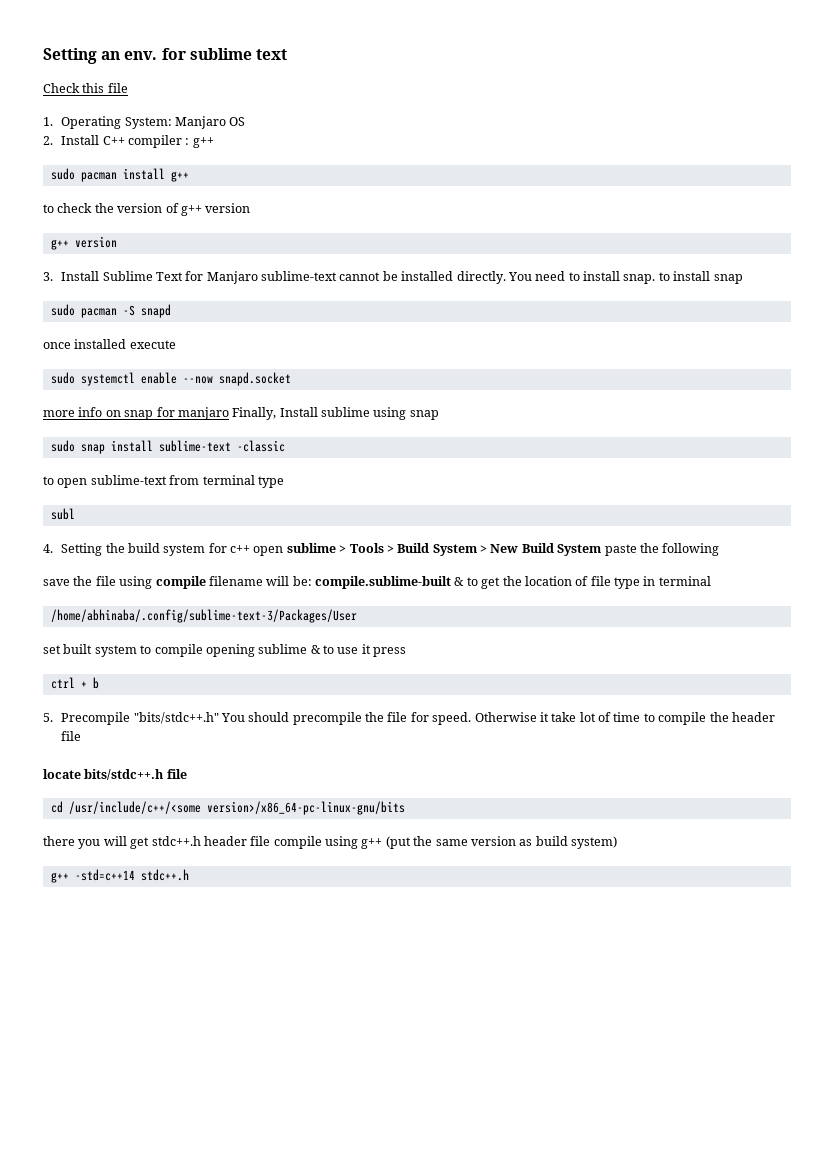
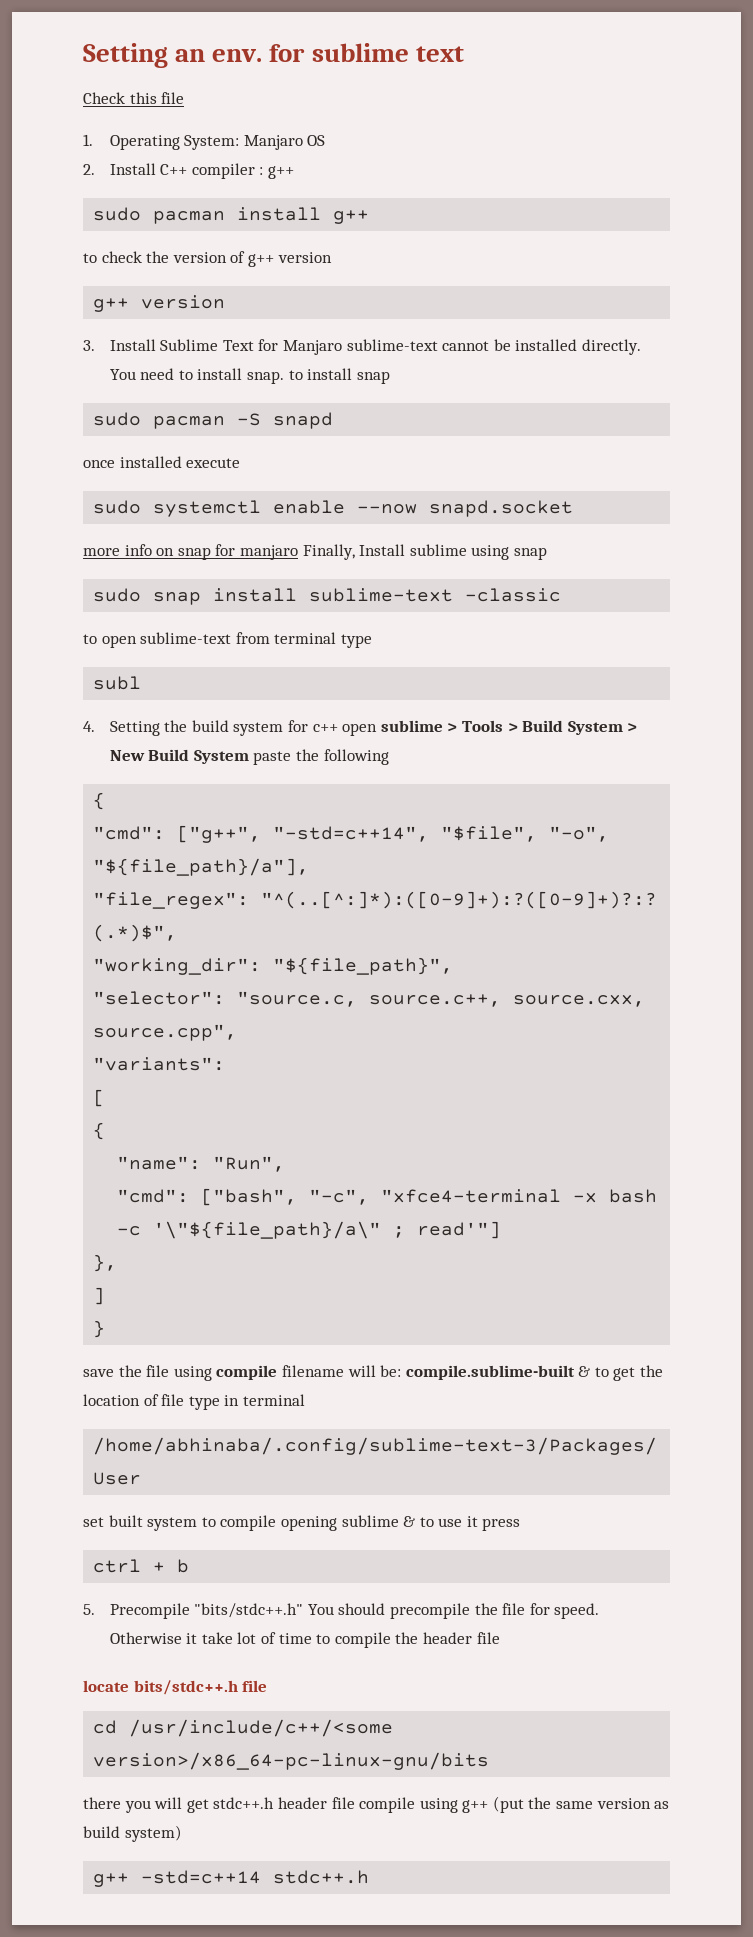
  4. Setting the build system for c++ open sublime > Tools > Build System > New Build System paste the following
+ {
+ "cmd": ["g++", "-std=c++14", "$file", "-o", "${file_path}/a"],
+ "file_regex": "^(..[^:]*):([0-9]+):?([0-9]+)?:? (.*)$",
+ "working_dir": "${file_path}",
+ "selector": "source.c, source.c++, source.cxx, source.cpp",
+ "variants":
+ [
+ {
+ "name": "Run",
+ "cmd": ["bash", "-c", "xfce4-terminal -x bash -c '\"${file_path}/a\" ; read'"]
+ },
+ ]
+ }

